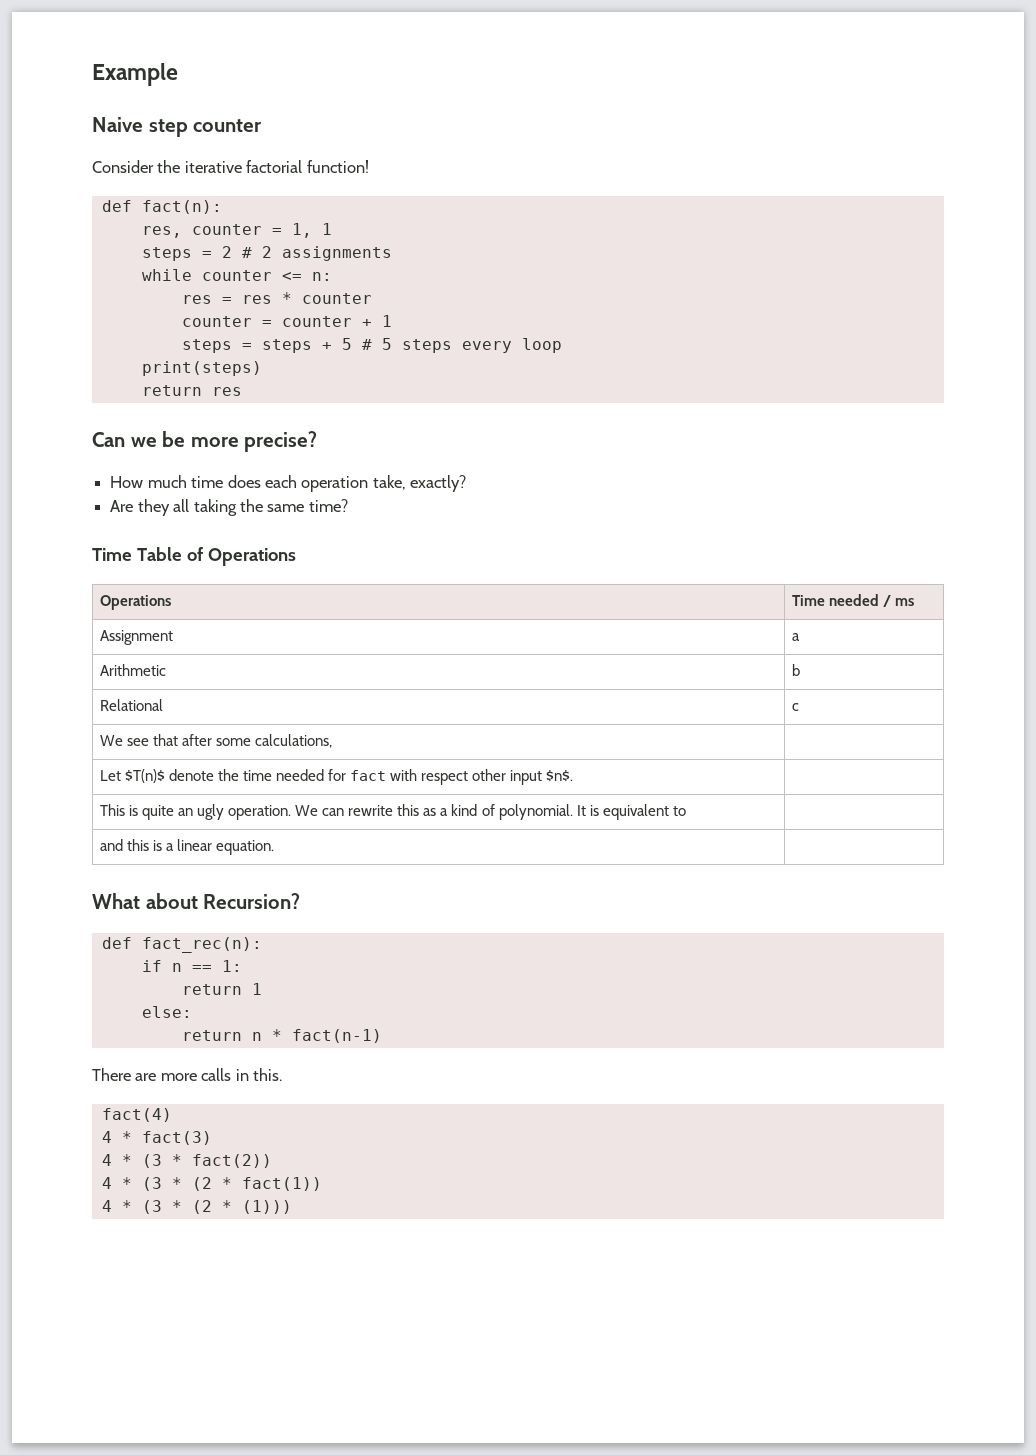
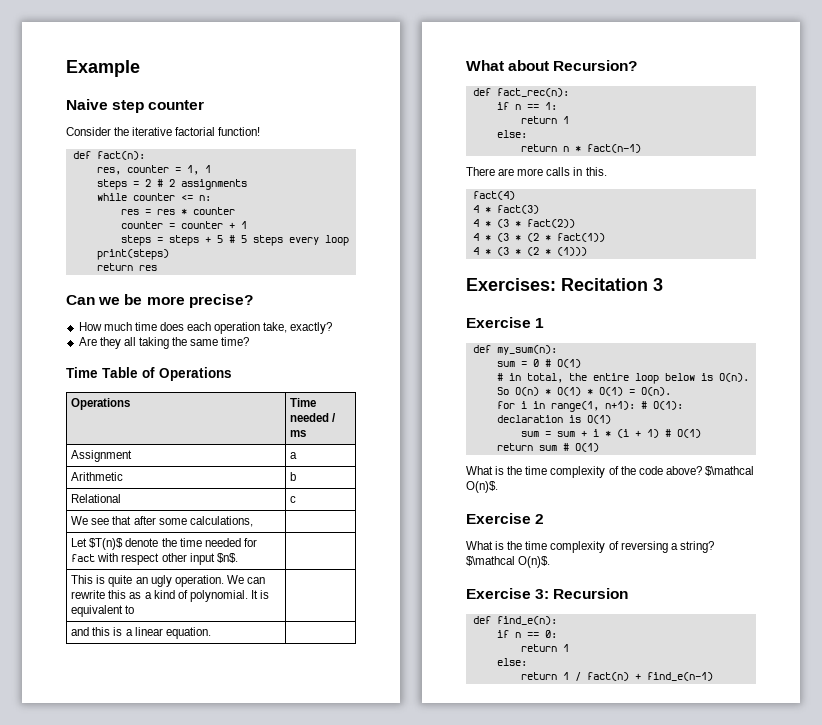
+ Exercises: Recitation 3
+ Exercise 1
+ def my_sum(n):
+ sum = 0 # O(1)
+ # in total, the entire loop below is O(n). So O(n) * O(1) * O(1) = O(n).
+ for i in range(1, n+1): # O(1): declaration is O(1)
+ sum = sum + i * (i + 1) # O(1)
+ return sum # O(1)
+ What is the time complexity of the code above? $\mathcal O(n)$.
+ Exercise 2
+ What is the time complexity of reversing a string? $\mathcal O(n)$.
+ Exercise 3: Recursion
+ def find_e(n):
+ if n == 0:
+ return 1
+ else:
+ return 1 / fact(n) + find_e(n-1)

